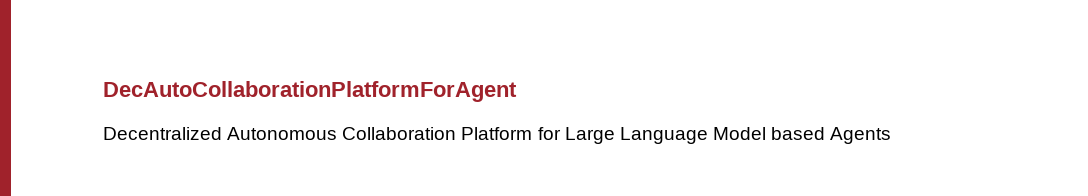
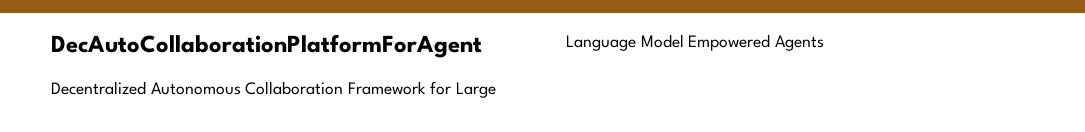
- Decentralized Autonomous Collaboration Platform for Large Language Model based Agents
+ Decentralized Autonomous Collaboration Framework for Large Language Model Empowered Agents

